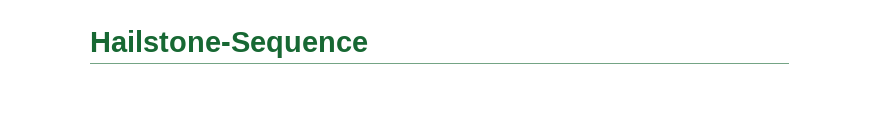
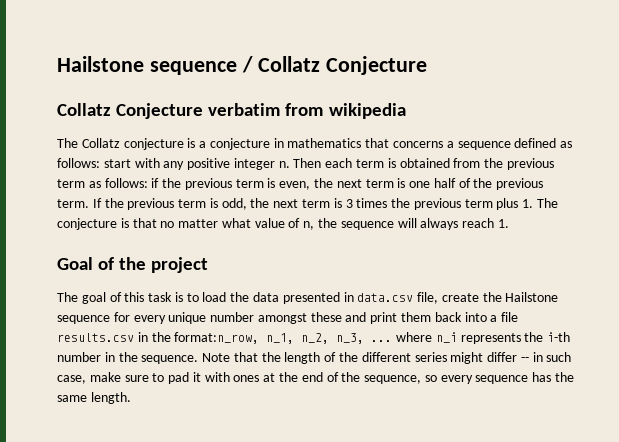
- Hailstone-Sequence
+ Hailstone sequence / Collatz Conjecture
+ Collatz Conjecture verbatim from wikipedia
+ The Collatz conjecture is a conjecture in mathematics that concerns a sequence defined as follows: start with any positive integer n. Then each term is obtained from the previous term as follows: if the previous term is even, the next term is one half of the previous term. If the previous term is odd, the next term is 3 times the previous term plus 1. The conjecture is that no matter what value of n, the sequence will always reach 1.
+ Goal of the project
+ The goal of this task is to load the data presented in data.csv file, create the Hailstone sequence for every unique number amongst these and print them back into a file results.csv in the format:n_row, n_1, n_2, n_3, ... where n_i represents the i-th number in the sequence. Note that the length of the different series might differ -- in such case, make sure to pad it with ones at the end of the sequence, so every sequence has the same length.

